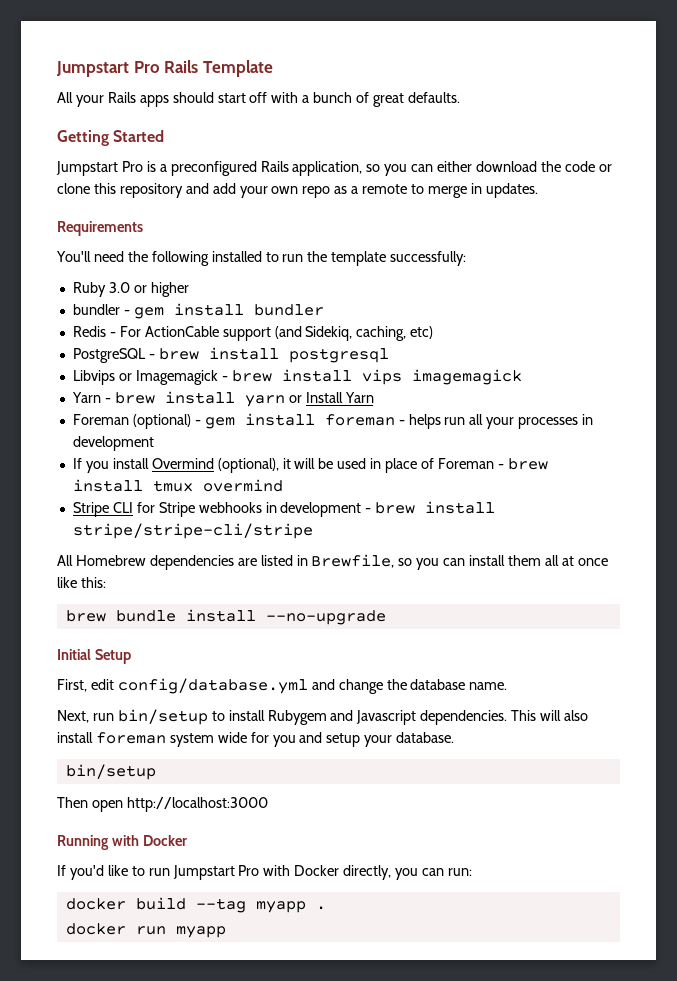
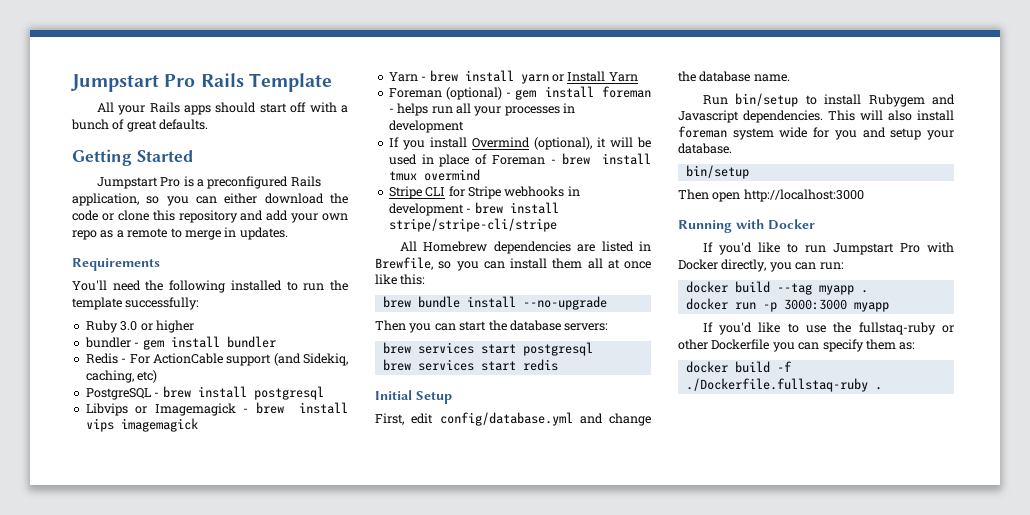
+ Then you can start the database servers:
+ brew services start postgresql
+ brew services start redis
- Next, run bin/setup to install Rubygem and Javascript dependencies.
+ Run bin/setup to install Rubygem and Javascript dependencies.
- docker run myapp
+ docker run -p 3000:3000 myapp
+ If you'd like to use the fullstaq-ruby or other Dockerfile you can specify them as:
+ docker build -f ./Dockerfile.fullstaq-ruby .

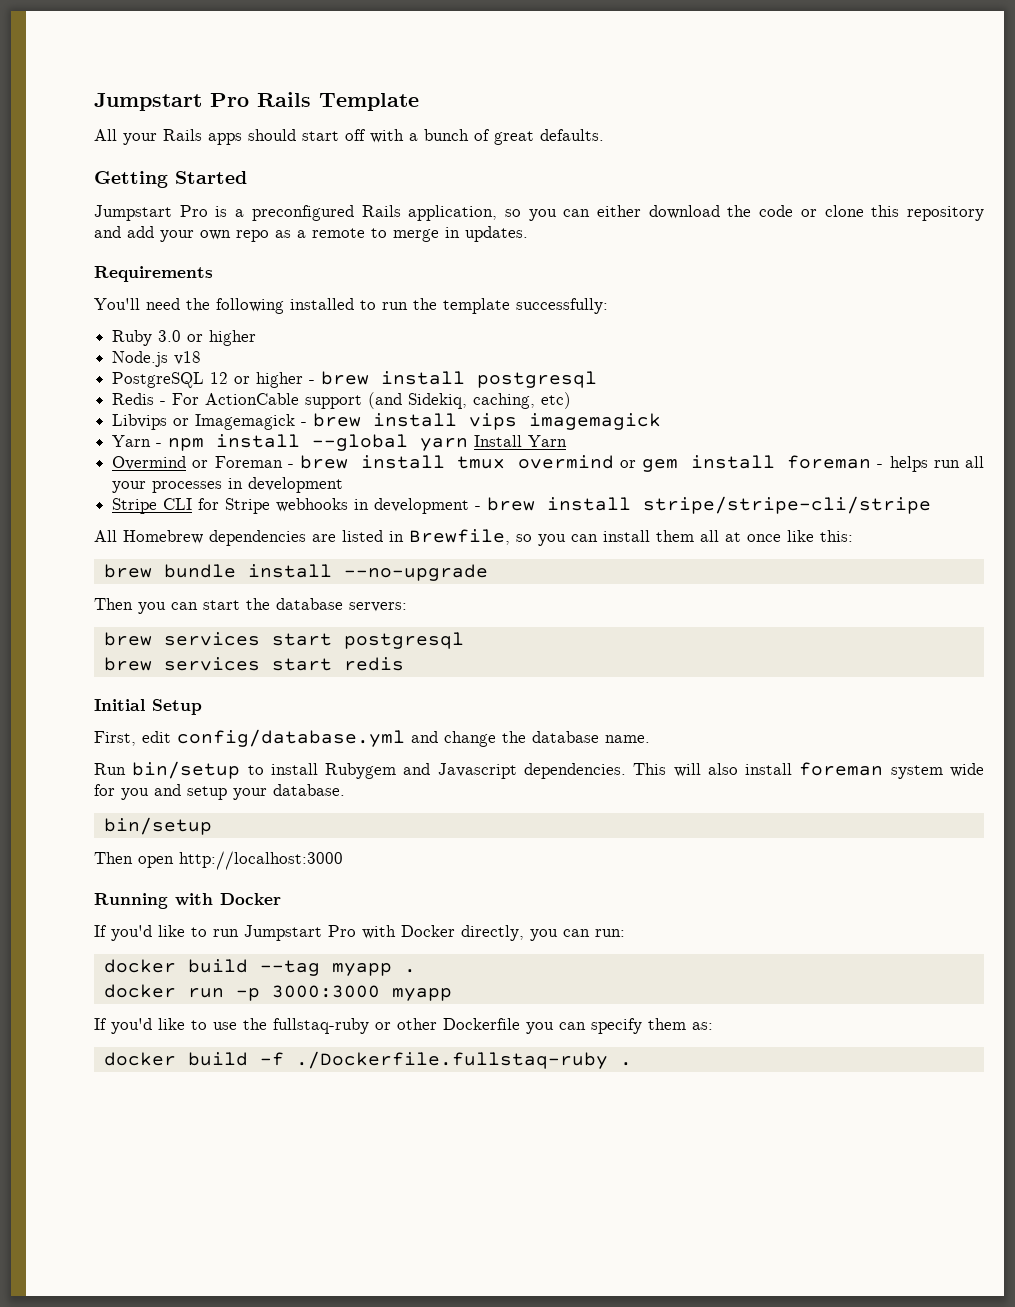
- bundler - gem install bundler
+ Node.js v18
+ PostgreSQL 12 or higher - brew install postgresql
- PostgreSQL - brew install postgresql
- Yarn - brew install yarn or Install Yarn
- Foreman (optional) - gem install foreman - helps run all your processes in development
+ Yarn - npm install --global yarn Install Yarn
+ Overmind or Foreman - brew install tmux overmind or gem install foreman - helps run all your processes in development
- If you install Overmind (optional), it will be used in place of Foreman - brew install tmux overmind

